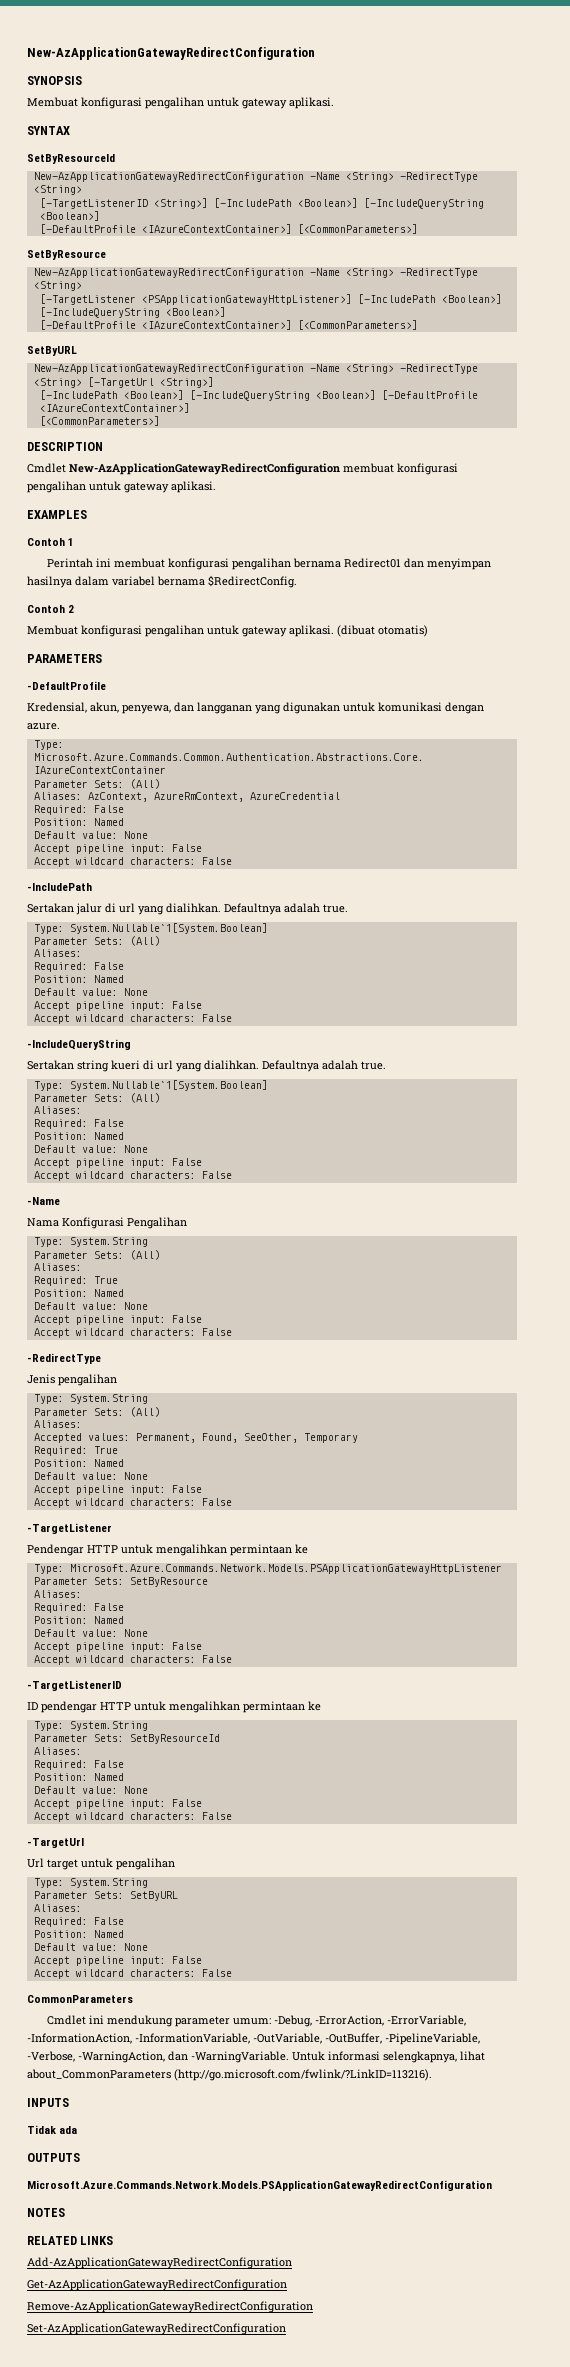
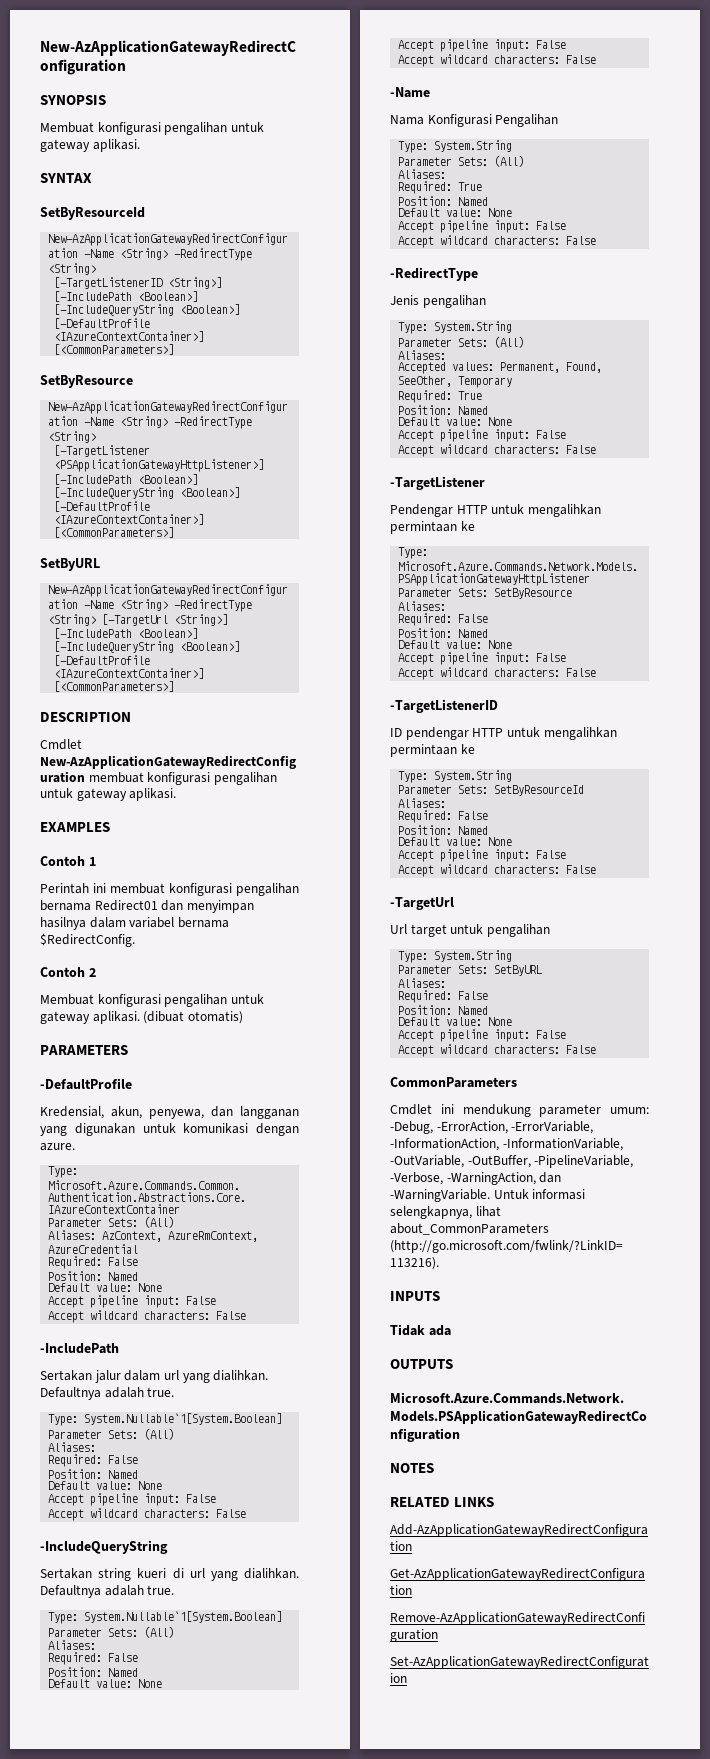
- Sertakan jalur di url yang dialihkan.
+ Sertakan jalur dalam url yang dialihkan.

